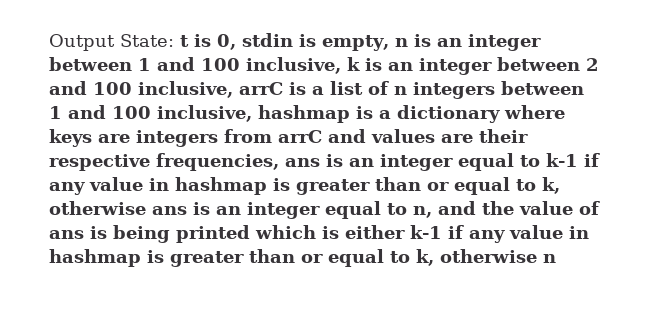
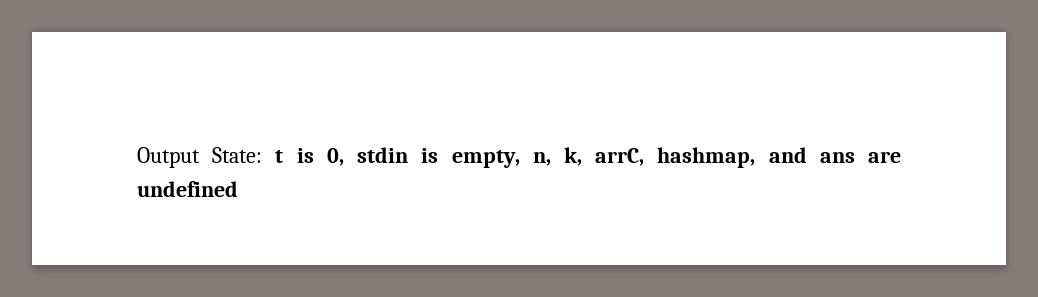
- Output State: t is 0, stdin is empty, n is an integer between 1 and 100 inclusive, k is an integer between 2 and 100 inclusive, arrC is a list of n integers between 1 and 100 inclusive, hashmap is a dictionary where keys are integers from arrC and values are their respective frequencies, ans is an integer equal to k-1 if any value in hashmap is greater than or equal to k, otherwise ans is an integer equal to n, and the value of ans is being printed which is either k-1 if any value in hashmap is greater than or equal to k, otherwise n
+ Output State: t is 0, stdin is empty, n, k, arrC, hashmap, and ans are undefined

